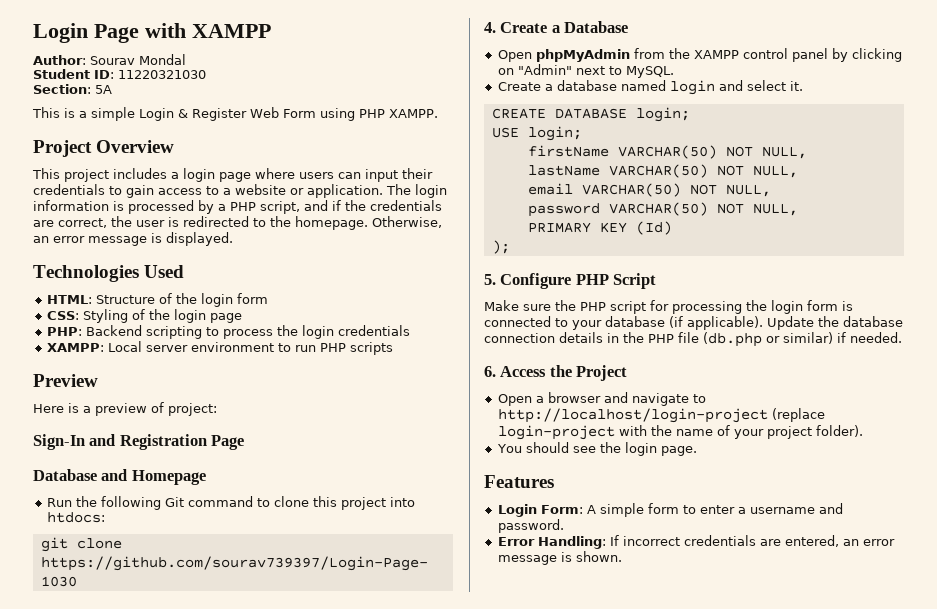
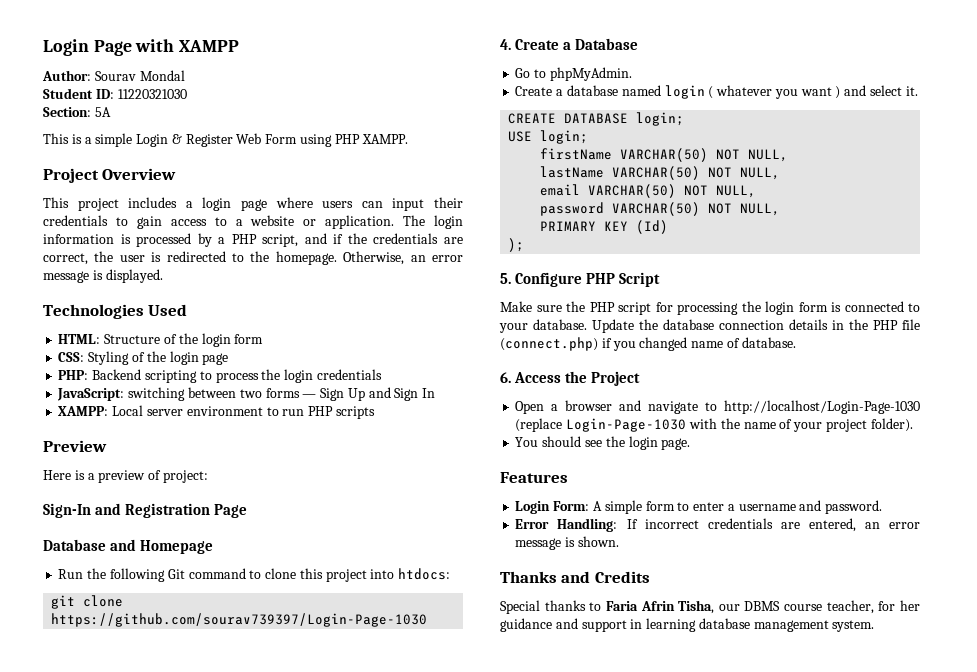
+ JavaScript: switching between two forms — Sign Up and Sign In
- Open phpMyAdmin from the XAMPP control panel by clicking on "Admin" next to MySQL.
+ Go to phpMyAdmin.
- Create a database named login and select it.
+ Create a database named login ( whatever you want ) and select it.
- Make sure the PHP script for processing the login form is connected to your database (if applicable).
+ Make sure the PHP script for processing the login form is connected to your database.
- Update the database connection details in the PHP file (db.php or similar) if needed.
+ Update the database connection details in the PHP file (connect.php) if you changed name of database.
- Open a browser and navigate to http://localhost/login-project (replace login-project with the name of your project folder).
+ Open a browser and navigate to http://localhost/Login-Page-1030 (replace Login-Page-1030 with the name of your project folder).
+ Thanks and Credits
+ Special thanks to Faria Afrin Tisha, our DBMS course teacher, for her guidance and support in learning database management system.

